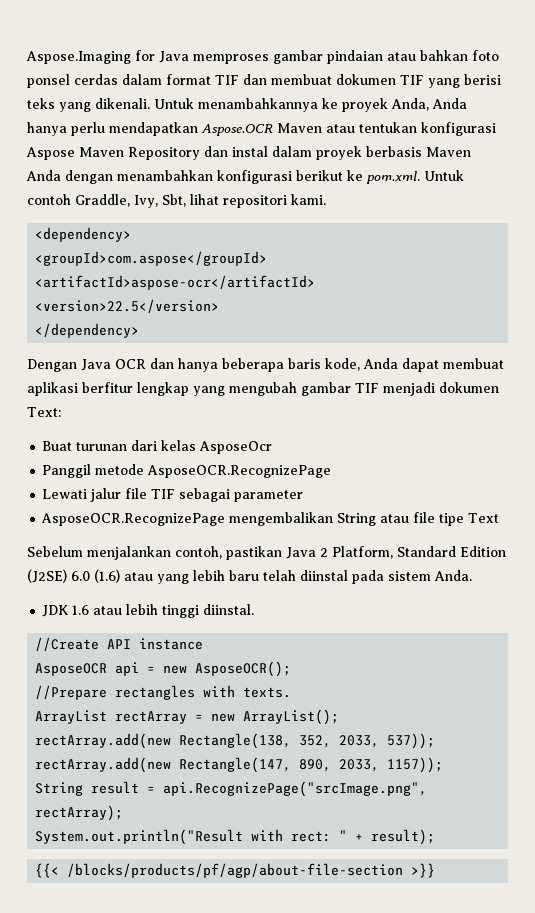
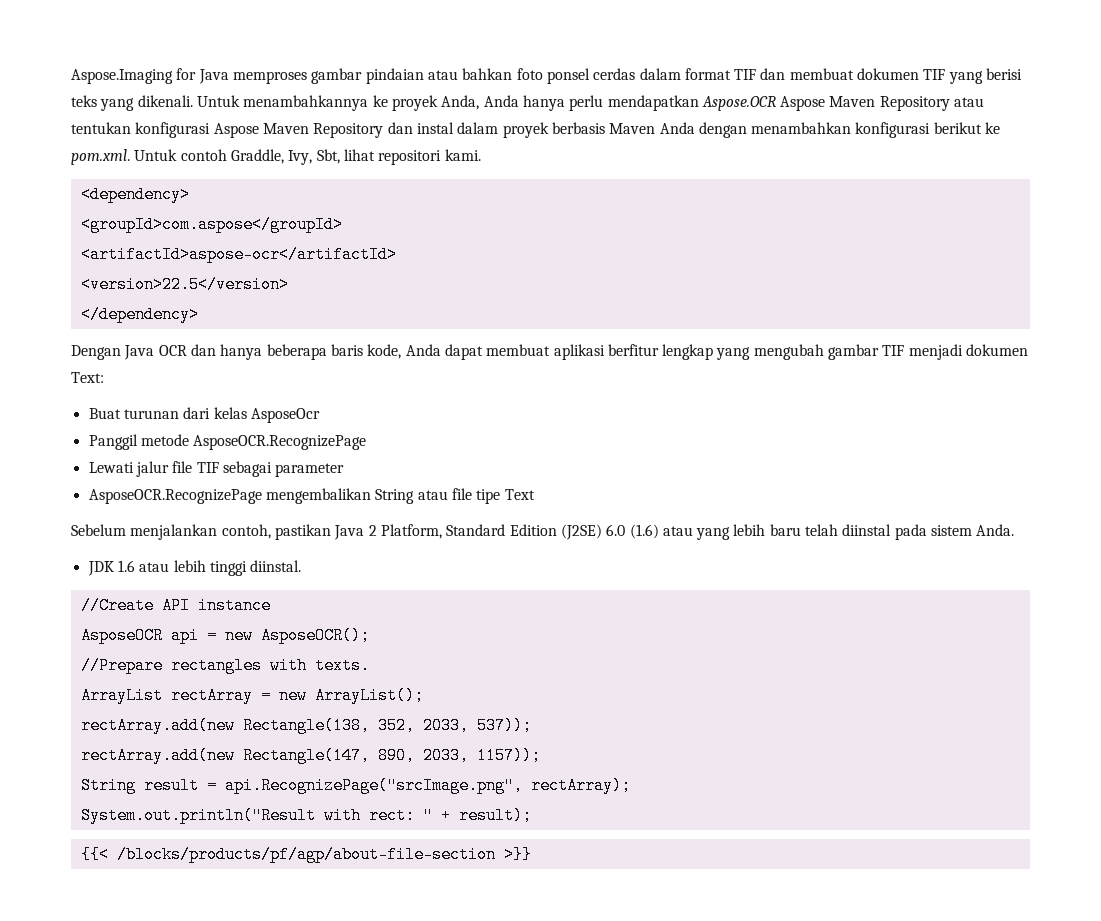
- Untuk menambahkannya ke proyek Anda, Anda hanya perlu mendapatkan Aspose.OCR Maven atau tentukan konfigurasi Aspose Maven Repository dan instal dalam proyek berbasis Maven Anda dengan menambahkan konfigurasi berikut ke pom.xml. Untuk contoh Graddle, Ivy, Sbt, lihat repositori kami.
+ Untuk menambahkannya ke proyek Anda, Anda hanya perlu mendapatkan Aspose.OCR Aspose Maven Repository atau tentukan konfigurasi Aspose Maven Repository dan instal dalam proyek berbasis Maven Anda dengan menambahkan konfigurasi berikut ke pom.xml. Untuk contoh Graddle, Ivy, Sbt, lihat repositori kami.

